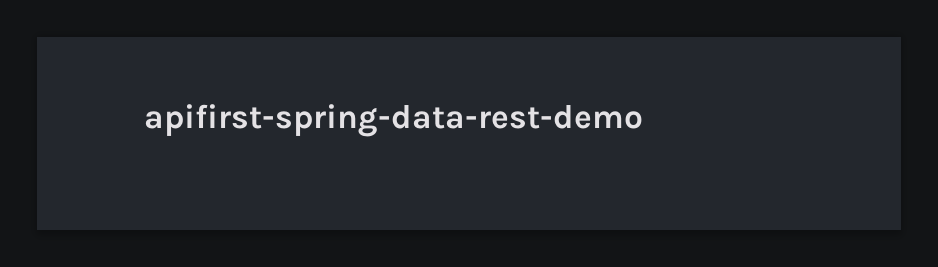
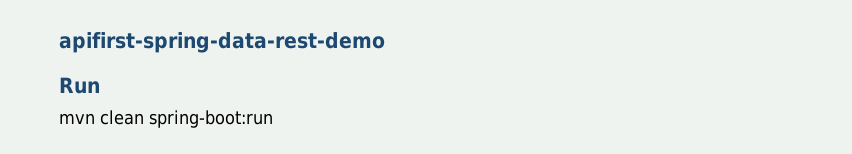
+ Run
+ mvn clean spring-boot:run

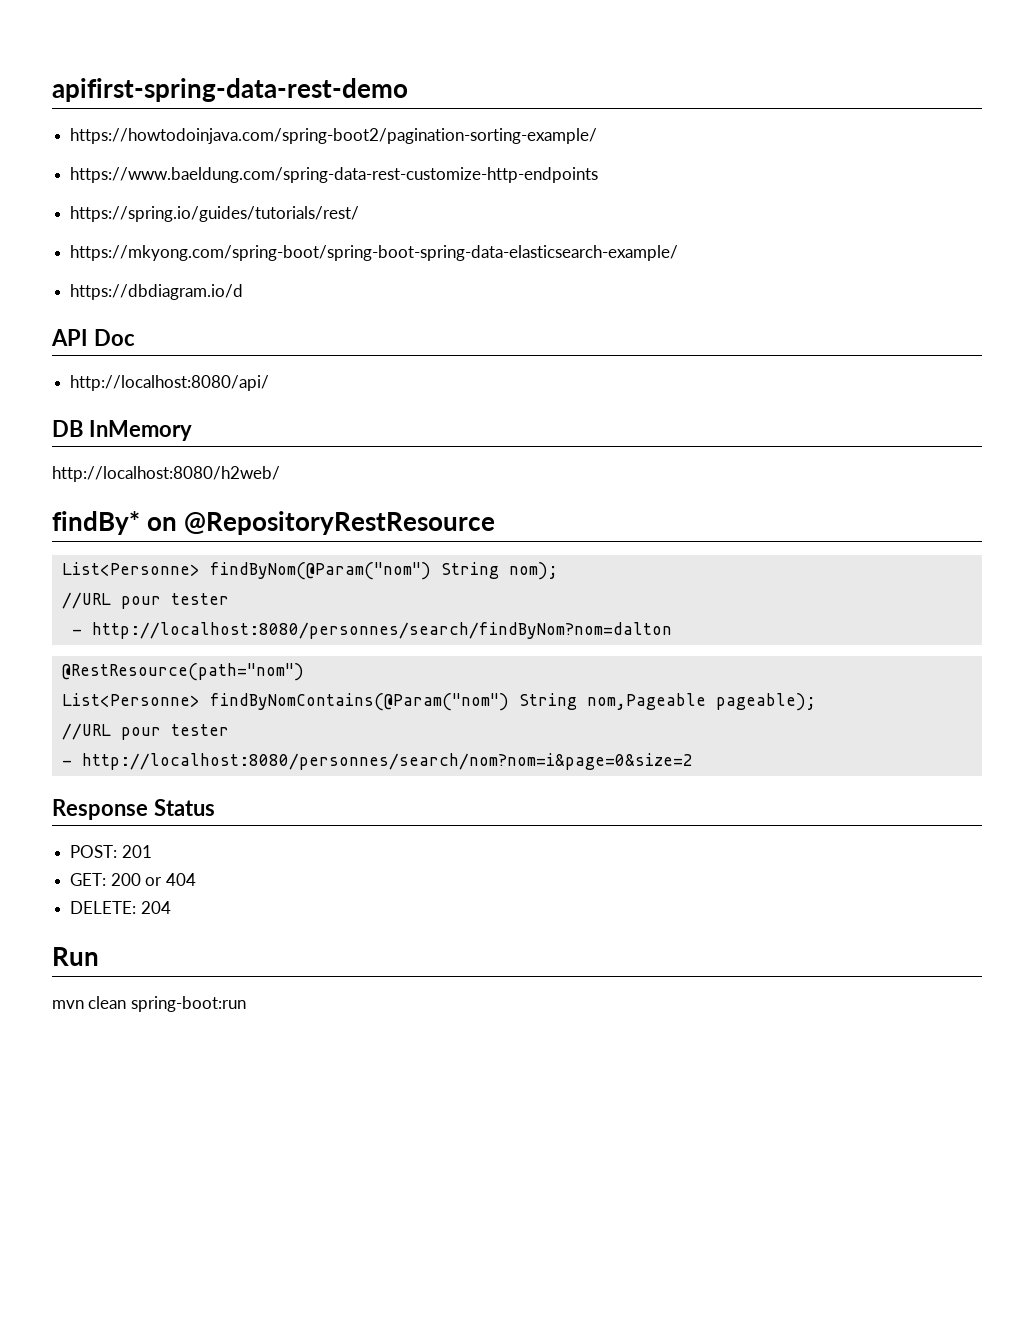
+ https://howtodoinjava.com/spring-boot2/pagination-sorting-example/
+ https://www.baeldung.com/spring-data-rest-customize-http-endpoints
+ https://spring.io/guides/tutorials/rest/
+ https://mkyong.com/spring-boot/spring-boot-spring-data-elasticsearch-example/
+ https://dbdiagram.io/d
+ API Doc
+ http://localhost:8080/api/
+ DB InMemory
+ http://localhost:8080/h2web/
+ findBy* on @RepositoryRestResource
+ List<Personne> findByNom(@Param("nom") String nom);
+ //URL pour tester
+ - http://localhost:8080/personnes/search/findByNom?nom=dalton
+ @RestResource(path="nom")
+ List<Personne> findByNomContains(@Param("nom") String nom,Pageable pageable);
+ //URL pour tester
+ - http://localhost:8080/personnes/search/nom?nom=i&page=0&size=2
+ Response Status
+ POST: 201
+ GET: 200 or 404
+ DELETE: 204

